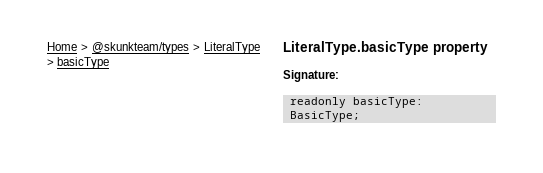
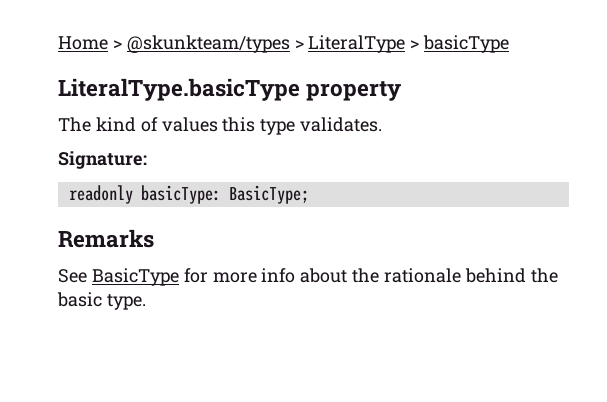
+ The kind of values this type validates.
  Signature:
  readonly basicType: BasicType;
+ Remarks
+ See BasicType for more info about the rationale behind the basic type.

